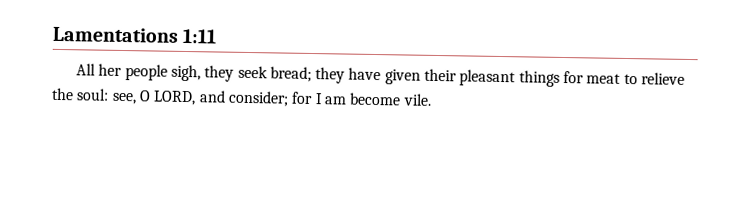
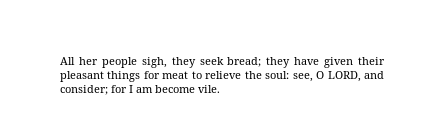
- Lamentations 1:11

